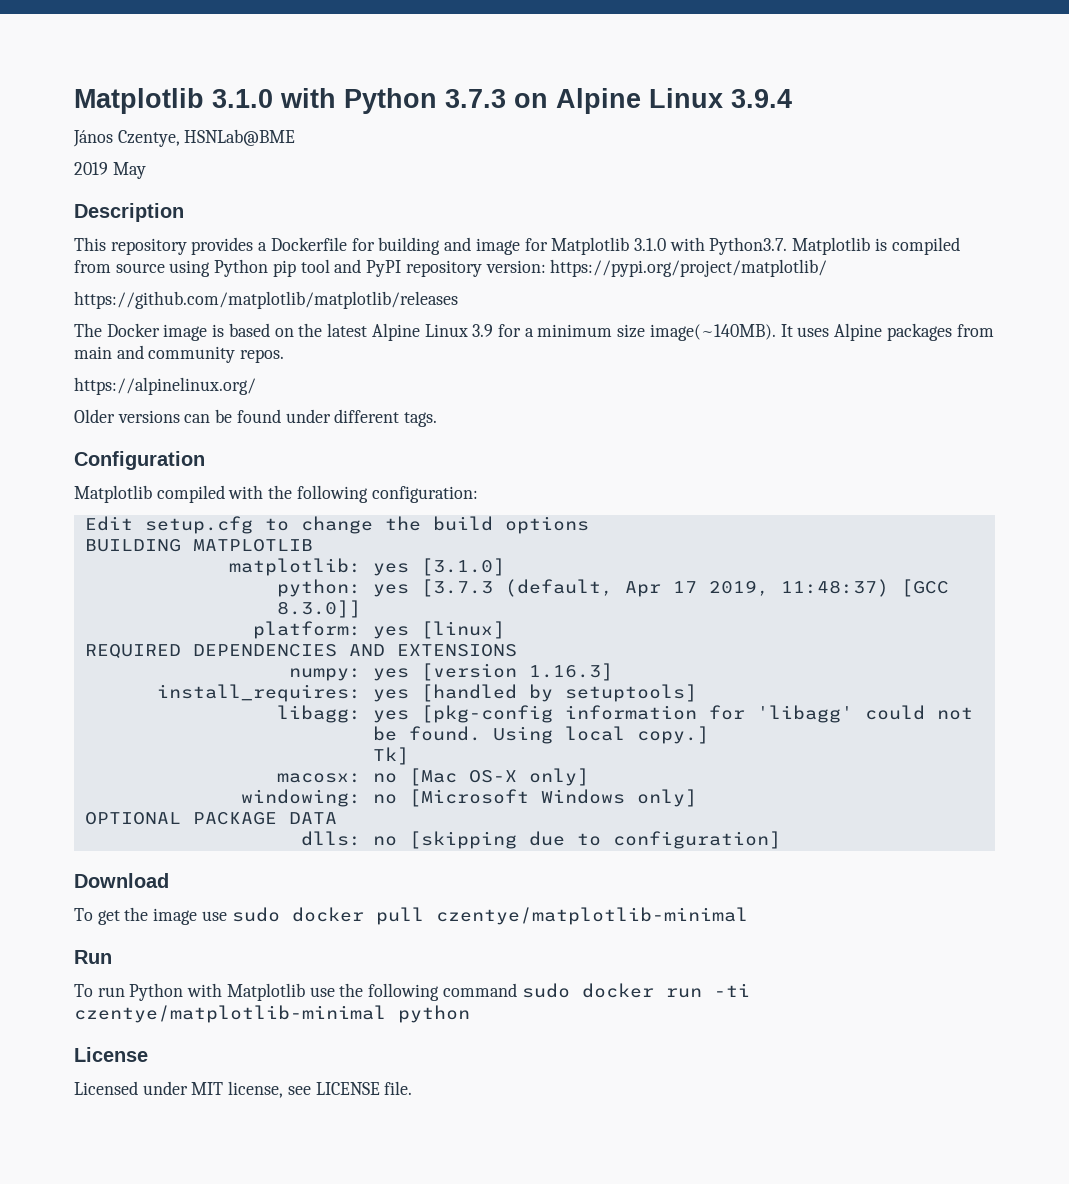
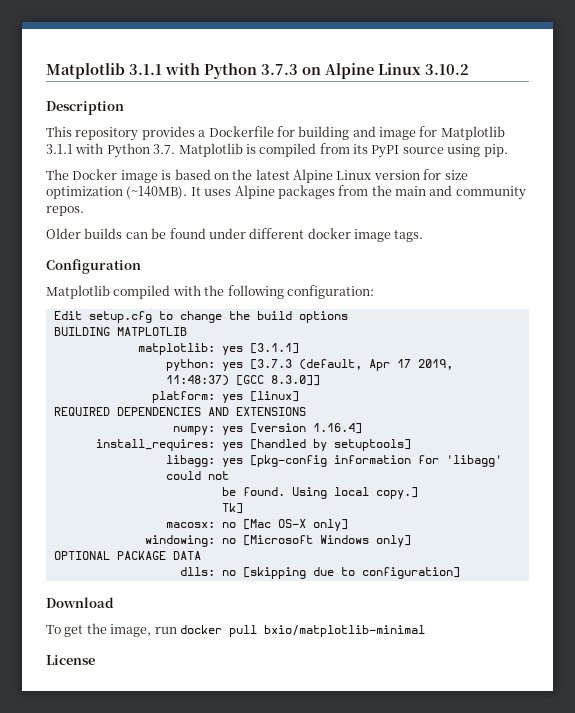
- Matplotlib 3.1.0 with Python 3.7.3 on Alpine Linux 3.9.4
- János Czentye, HSNLab@BME
- 2019 May
+ Matplotlib 3.1.1 with Python 3.7.3 on Alpine Linux 3.10.2
- This repository provides a Dockerfile for building and image for Matplotlib 3.1.0 with Python3.7. Matplotlib is compiled from source using Python pip tool and PyPI repository version: https://pypi.org/project/matplotlib/
- https://github.com/matplotlib/matplotlib/releases
+ This repository provides a Dockerfile for building and image for Matplotlib 3.1.1 with Python 3.7. Matplotlib is compiled from its PyPI source using pip.
- The Docker image is based on the latest Alpine Linux 3.9 for a minimum size image(~140MB).
+ The Docker image is based on the latest Alpine Linux version for size optimization (~140MB).
- It uses Alpine packages from main and community repos.
+ It uses Alpine packages from the main and community repos.
- https://alpinelinux.org/
- Older versions can be found under different tags.
+ Older builds can be found under different docker image tags.
- matplotlib: yes [3.1.0]
+ matplotlib: yes [3.1.1]
- numpy: yes [version 1.16.3]
+ numpy: yes [version 1.16.4]
- To get the image use sudo docker pull czentye/matplotlib-minimal
- Run
- To run Python with Matplotlib use the following command sudo docker run -ti czentye/matplotlib-minimal python
+ To get the image, run docker pull bxio/matplotlib-minimal
  License
- Licensed under MIT license, see LICENSE file.

